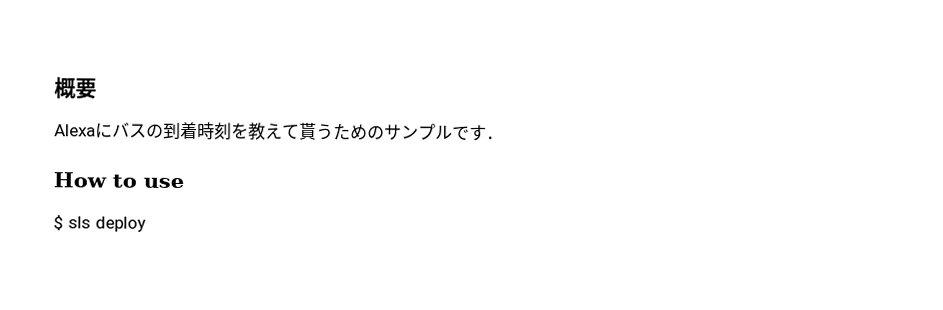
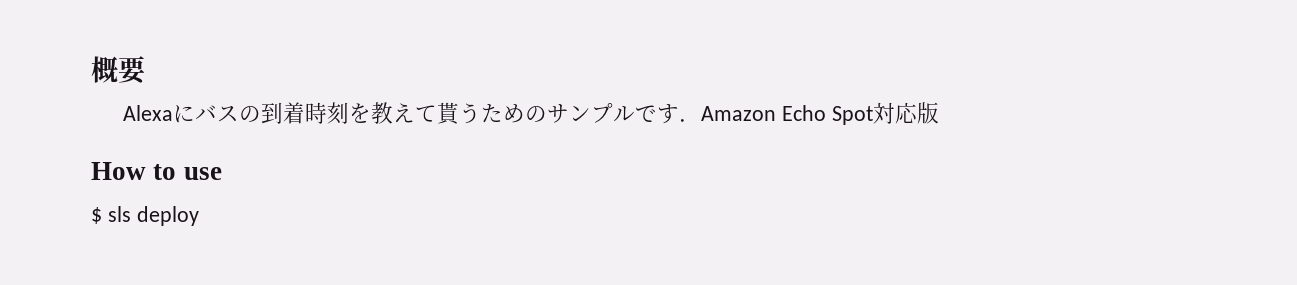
- Alexaにバスの到着時刻を教えて貰うためのサンプルです．
+ Alexaにバスの到着時刻を教えて貰うためのサンプルです．Amazon Echo Spot対応版

